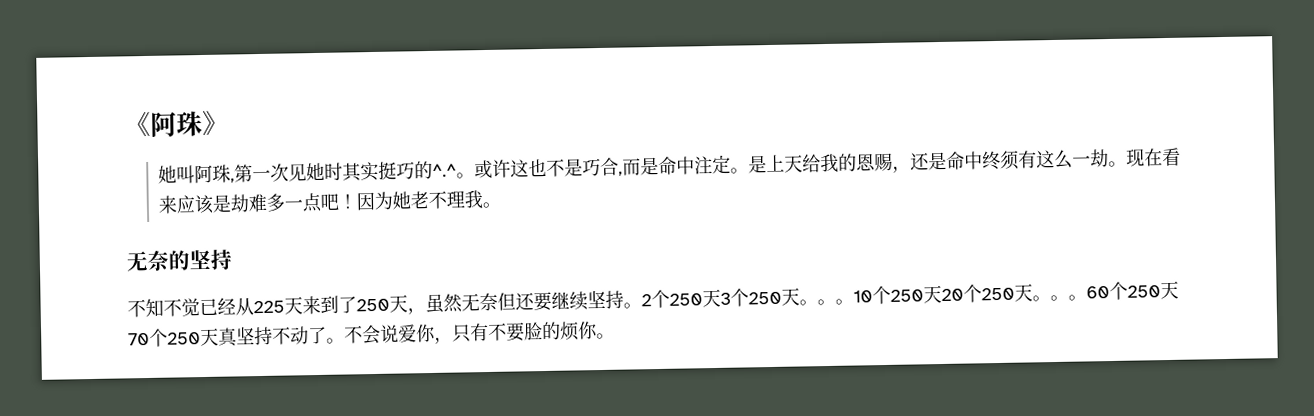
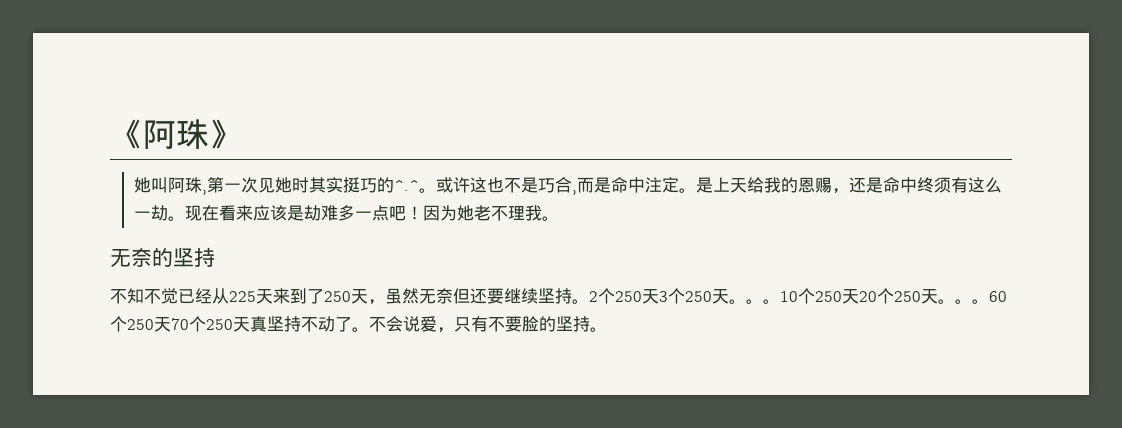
- 不会说爱你，只有不要脸的烦你。
+ 不会说爱，只有不要脸的坚持。

